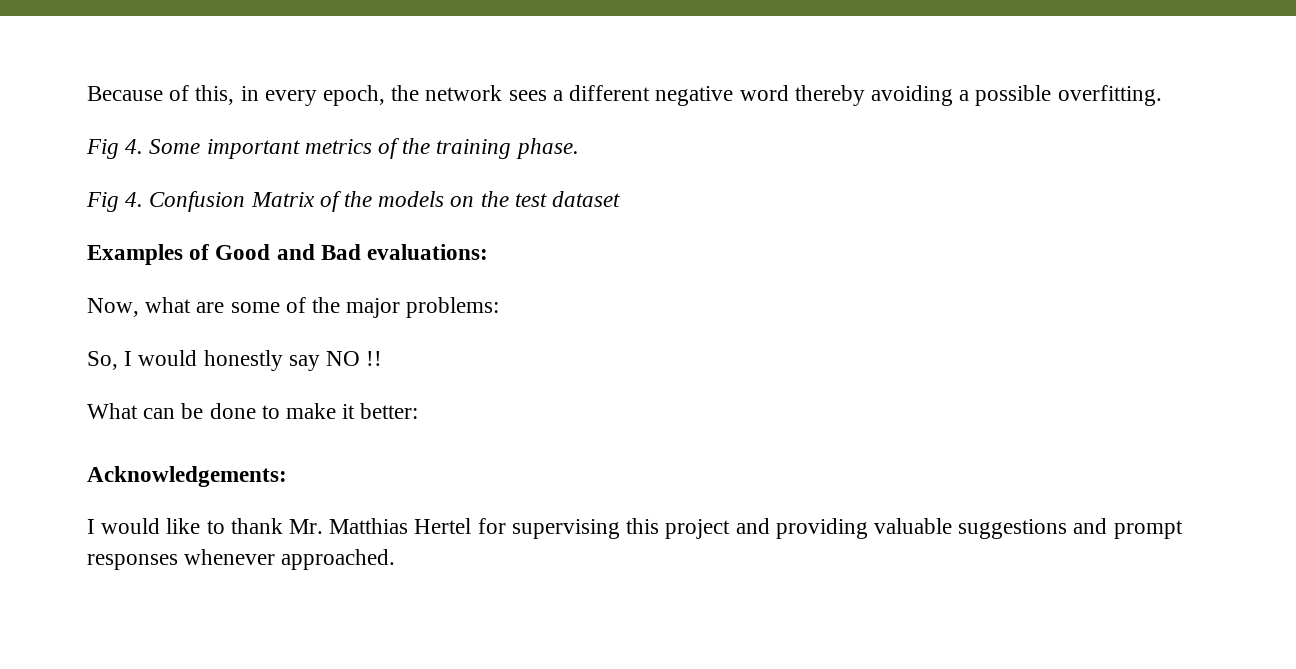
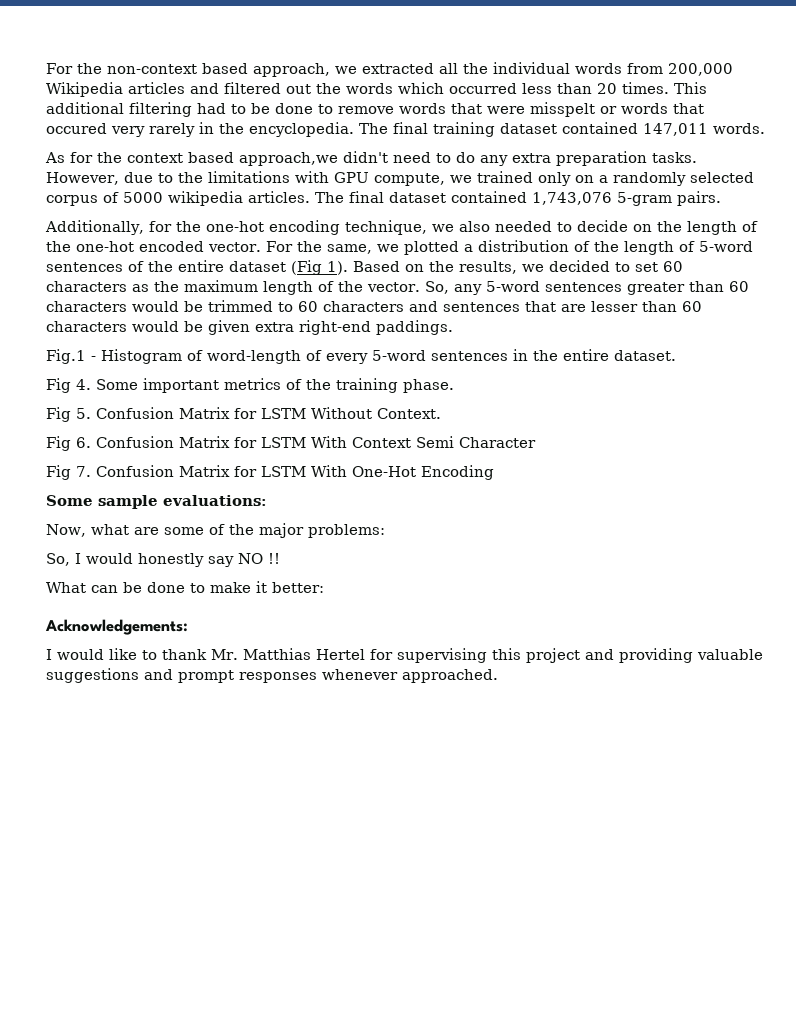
- Because of this, in every epoch, the network sees a different negative word thereby avoiding a possible overfitting.
+ For the non-context based approach, we extracted all the individual words from 200,000 Wikipedia articles and filtered out the words which occurred less than 20 times. This additional filtering had to be done to remove words that were misspelt or words that occured very rarely in the encyclopedia. The final training dataset contained 147,011 words.
+ As for the context based approach,we didn't need to do any extra preparation tasks. However, due to the limitations with GPU compute, we trained only on a randomly selected corpus of 5000 wikipedia articles. The final dataset contained 1,743,076 5-gram pairs.
+ Additionally, for the one-hot encoding technique, we also needed to decide on the length of the one-hot encoded vector. For the same, we plotted a distribution of the length of 5-word sentences of the entire dataset (Fig 1). Based on the results, we decided to set 60 characters as the maximum length of the vector. So, any 5-word sentences greater than 60 characters would be trimmed to 60 characters and sentences that are lesser than 60 characters would be given extra right-end paddings.
+ Fig.1 - Histogram of word-length of every 5-word sentences in the entire dataset.
- Fig 4. Confusion Matrix of the models on the test dataset
- Examples of Good and Bad evaluations:
+ Fig 5. Confusion Matrix for LSTM Without Context.
+ Fig 6. Confusion Matrix for LSTM With Context Semi Character
+ Fig 7. Confusion Matrix for LSTM With One-Hot Encoding
+ Some sample evaluations:

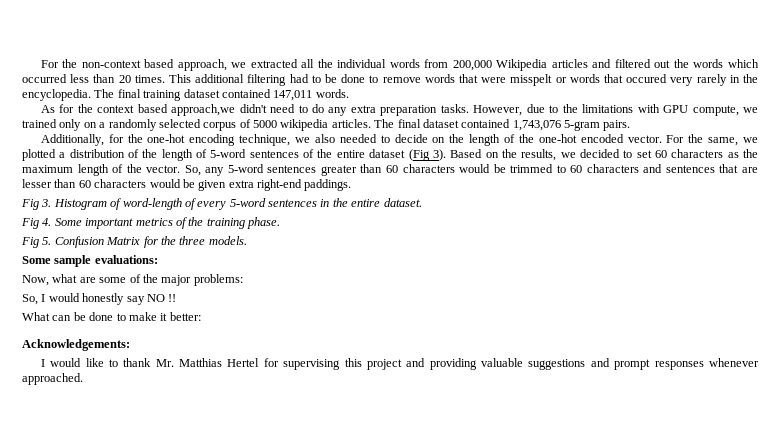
- For the same, we plotted a distribution of the length of 5-word sentences of the entire dataset (Fig 1).
+ For the same, we plotted a distribution of the length of 5-word sentences of the entire dataset (Fig 3).
- Fig.1 - Histogram of word-length of every 5-word sentences in the entire dataset.
+ Fig 3. Histogram of word-length of every 5-word sentences in the entire dataset.
- Fig 5. Confusion Matrix for LSTM Without Context.
- Fig 6. Confusion Matrix for LSTM With Context Semi Character
- Fig 7. Confusion Matrix for LSTM With One-Hot Encoding
+ Fig 5. Confusion Matrix for the three models.

